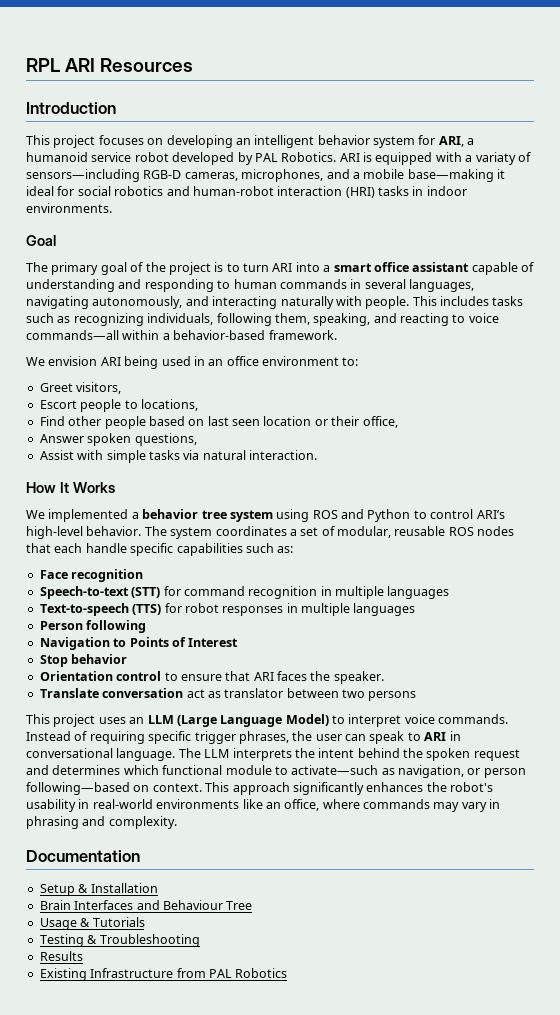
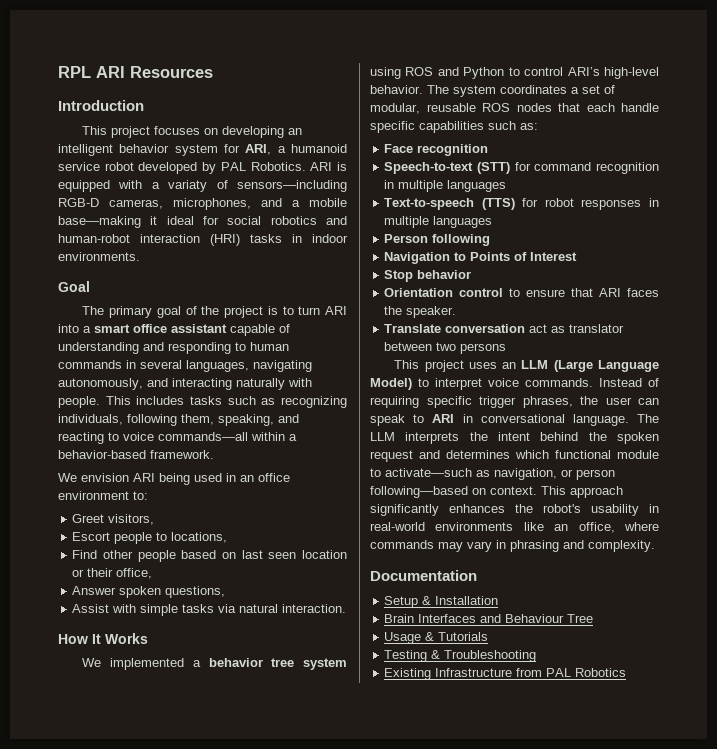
- Results

